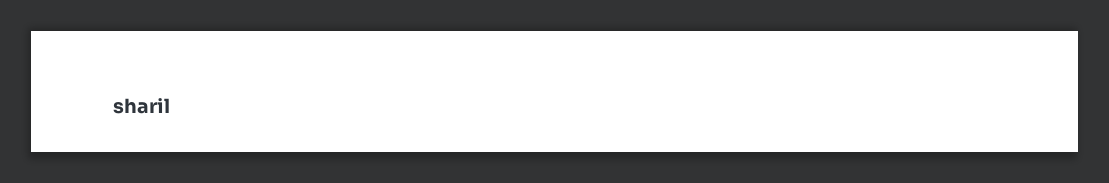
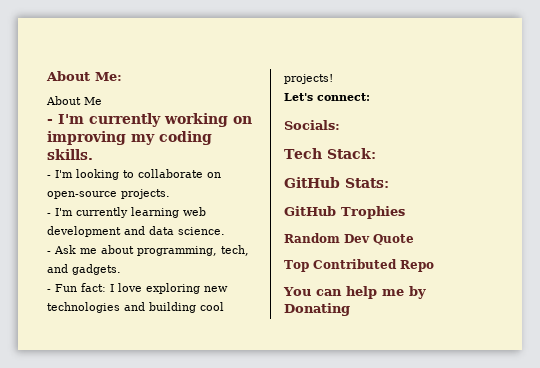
- sharil
+ About Me:
+ About Me
+ - I'm currently working on improving my coding skills.
+ - I'm looking to collaborate on open-source projects.
+ - I'm currently learning web development and data science.
+ - Ask me about programming, tech, and gadgets.
+ - Fun fact: I love exploring new technologies and building cool projects!
+ Let's connect:
+ Socials:
+ Tech Stack:
+ GitHub Stats:
+ GitHub Trophies
+ Random Dev Quote
+ Top Contributed Repo
+ You can help me by Donating

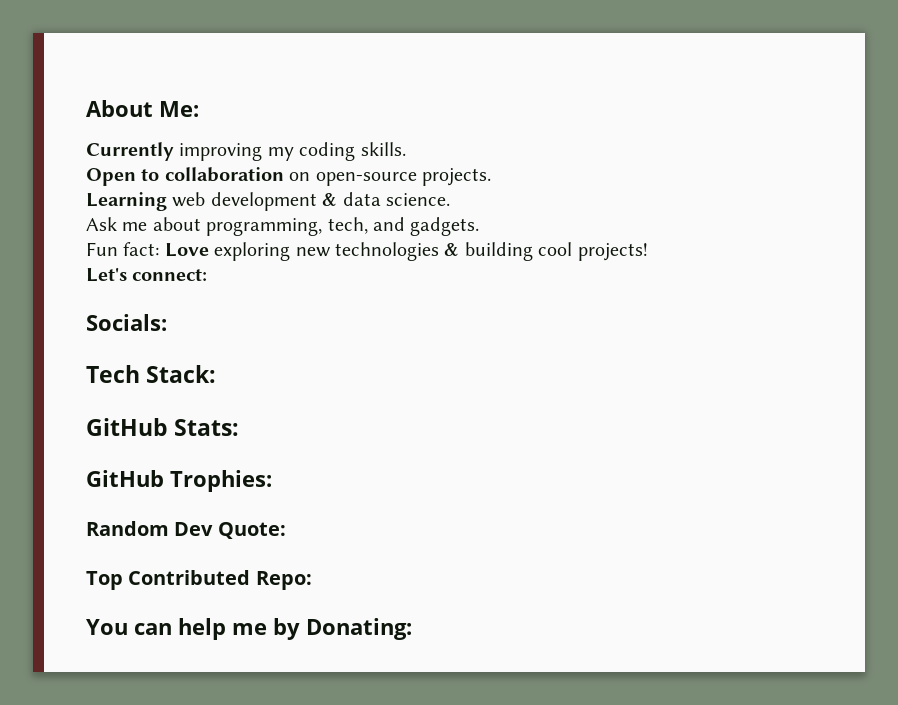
- About Me
- - I'm currently working on improving my coding skills.
+ Currently improving my coding skills.
- - I'm looking to collaborate on open-source projects.
+ Open to collaboration on open-source projects.
- - I'm currently learning web development and data science.
+ Learning web development & data science.
- - Ask me about programming, tech, and gadgets.
+ Ask me about programming, tech, and gadgets.
- - Fun fact: I love exploring new technologies and building cool projects!
+ Fun fact: Love exploring new technologies & building cool projects!
- GitHub Trophies
+ GitHub Trophies:
- Random Dev Quote
+ Random Dev Quote:
- Top Contributed Repo
+ Top Contributed Repo:
- You can help me by Donating
+ You can help me by Donating:

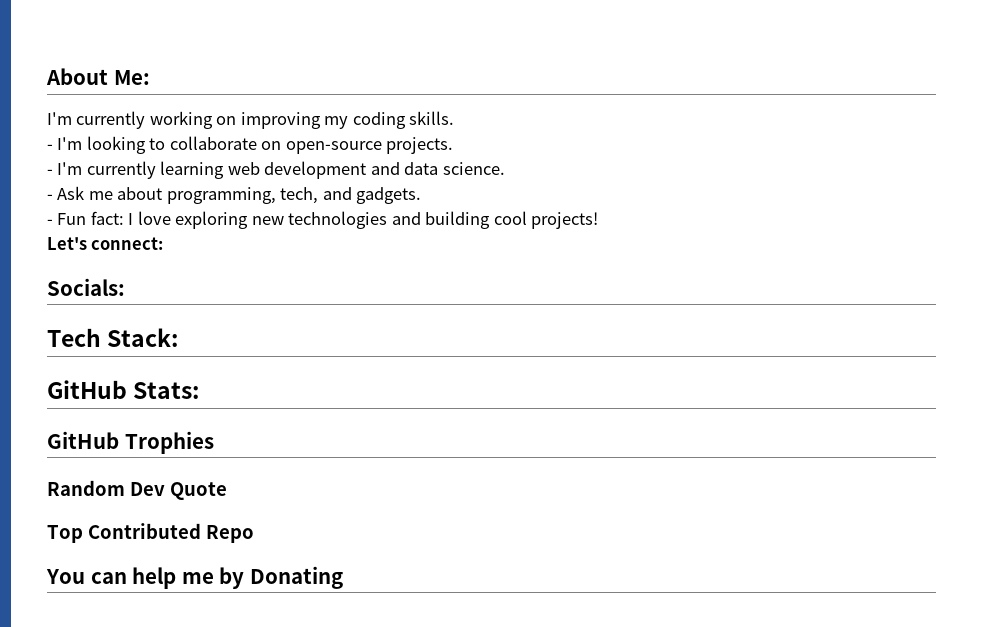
- Currently improving my coding skills.
+ I'm currently working on improving my coding skills.
- Open to collaboration on open-source projects.
+ - I'm looking to collaborate on open-source projects.
- Learning web development & data science.
+ - I'm currently learning web development and data science.
- Ask me about programming, tech, and gadgets.
+ - Ask me about programming, tech, and gadgets.
- Fun fact: Love exploring new technologies & building cool projects!
+ - Fun fact: I love exploring new technologies and building cool projects!
- GitHub Trophies:
+ GitHub Trophies
- Random Dev Quote:
+ Random Dev Quote
- Top Contributed Repo:
+ Top Contributed Repo
- You can help me by Donating:
+ You can help me by Donating

